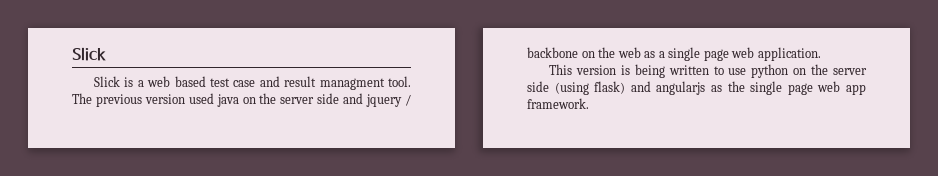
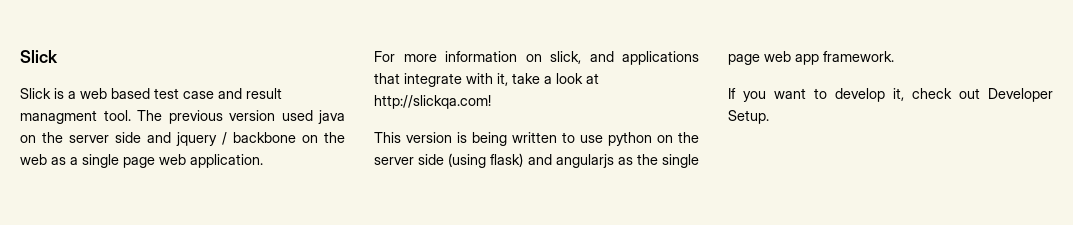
+ For more information on slick, and applications that integrate with it, take a look at http://slickqa.com!
+ If you want to develop it, check out Developer Setup.

